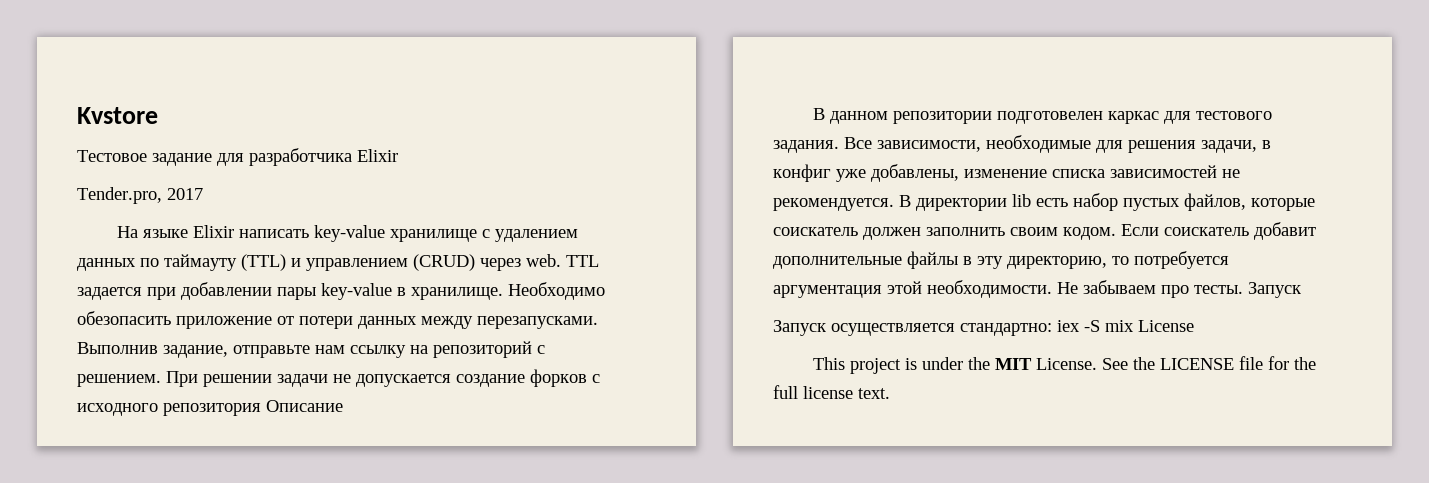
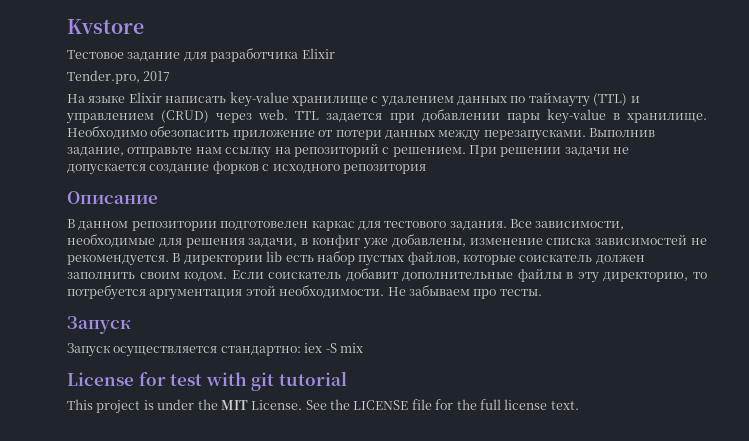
- При решении задачи не допускается создание форков с исходного репозитория Описание
+ При решении задачи не допускается создание форков с исходного репозитория
+ Описание
- Не забываем про тесты. Запуск
+ Не забываем про тесты.
+ Запуск
- Запуск осуществляется стандартно: iex -S mix License
+ Запуск осуществляется стандартно: iex -S mix
+ License for test with git tutorial

